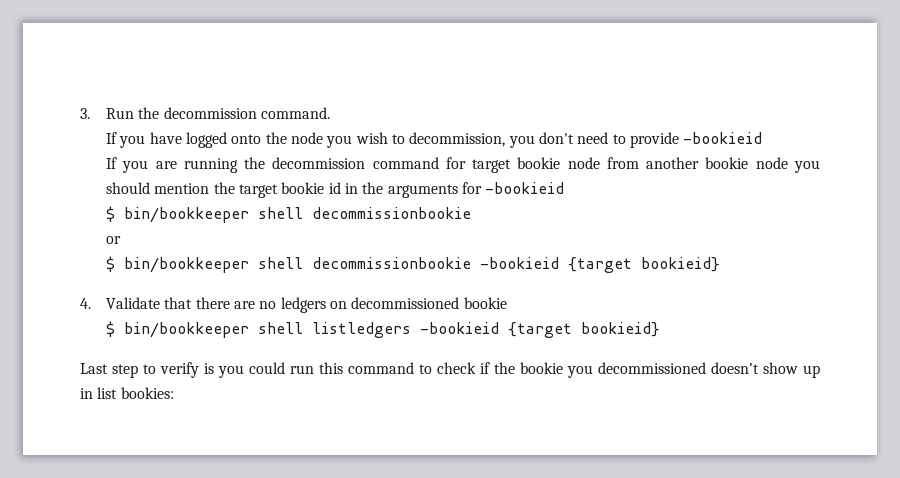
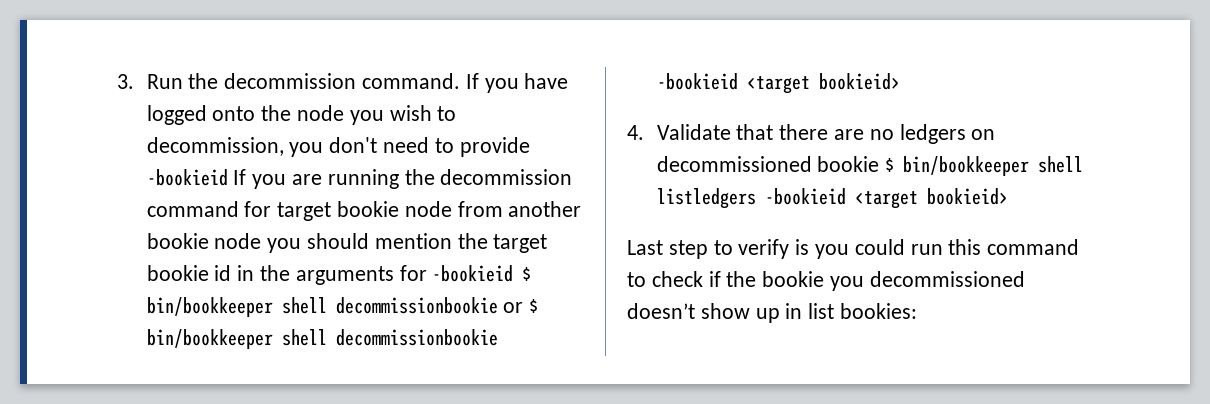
- 3. Run the decommission command.
- If you have logged onto the node you wish to decommission, you don't need to provide -bookieid
- If you are running the decommission command for target bookie node from another bookie node you should mention the target bookie id in the arguments for -bookieid
- $ bin/bookkeeper shell decommissionbookie
- or
- $ bin/bookkeeper shell decommissionbookie -bookieid {target bookieid}
+ 3. Run the decommission command. If you have logged onto the node you wish to decommission, you don't need to provide -bookieid If you are running the decommission command for target bookie node from another bookie node you should mention the target bookie id in the arguments for -bookieid $ bin/bookkeeper shell decommissionbookie or $ bin/bookkeeper shell decommissionbookie -bookieid <target bookieid>
- 4. Validate that there are no ledgers on decommissioned bookie
- $ bin/bookkeeper shell listledgers -bookieid {target bookieid}
+ 4. Validate that there are no ledgers on decommissioned bookie $ bin/bookkeeper shell listledgers -bookieid <target bookieid>

